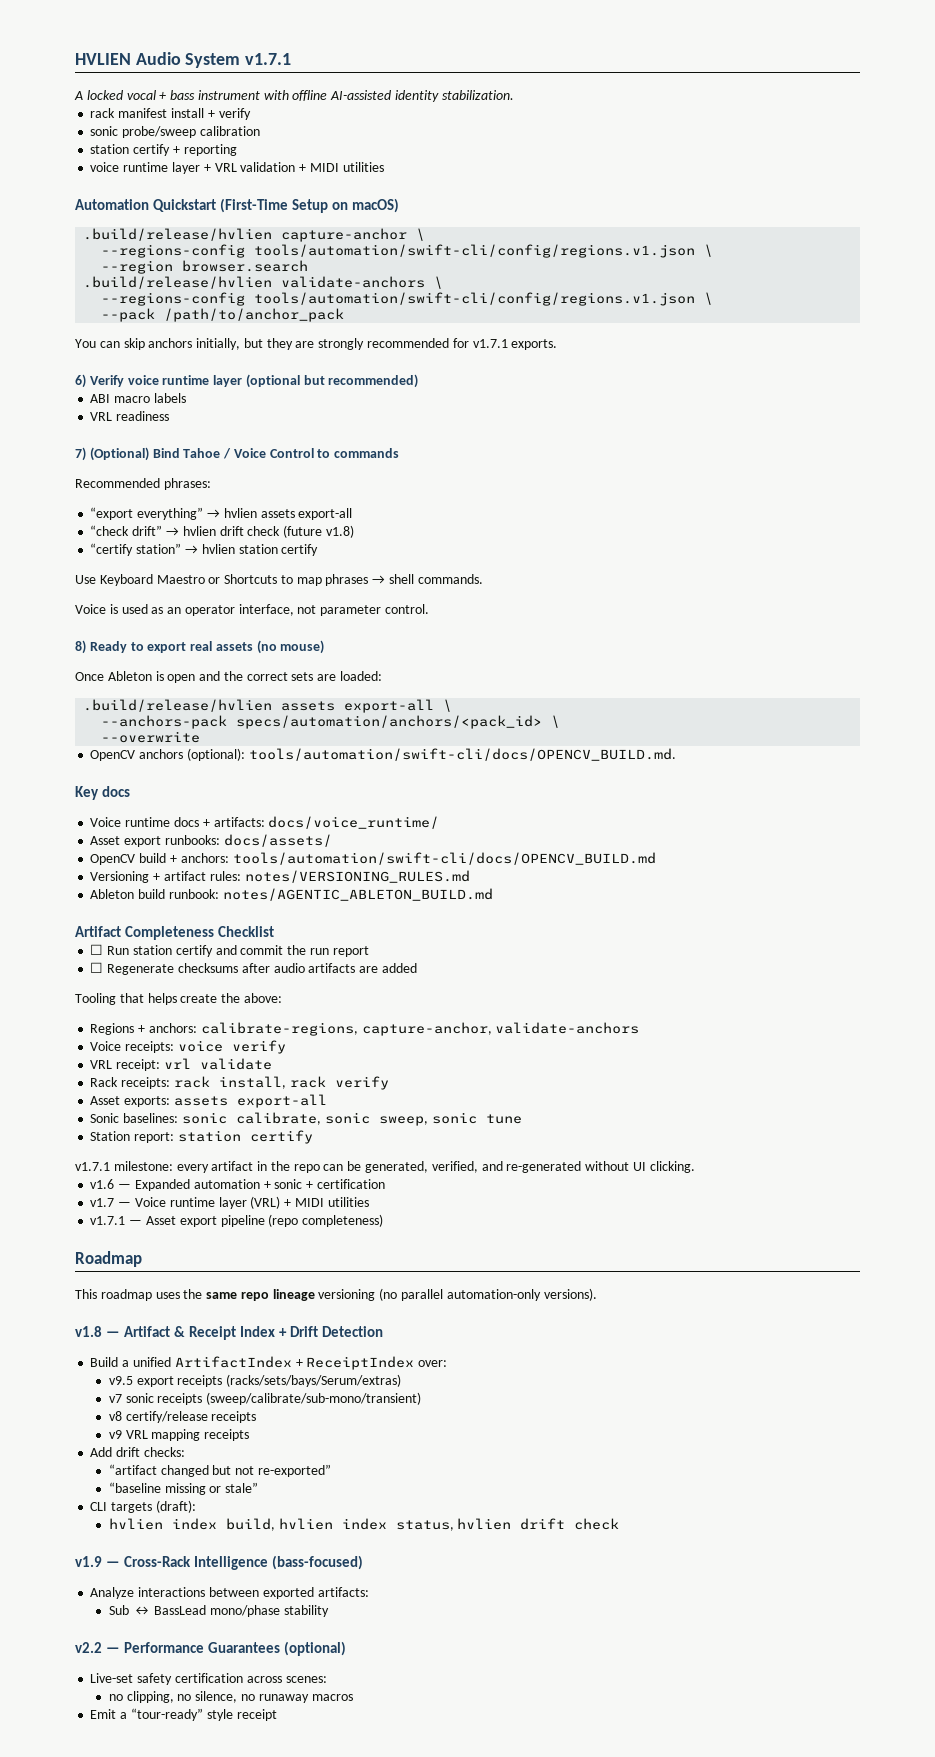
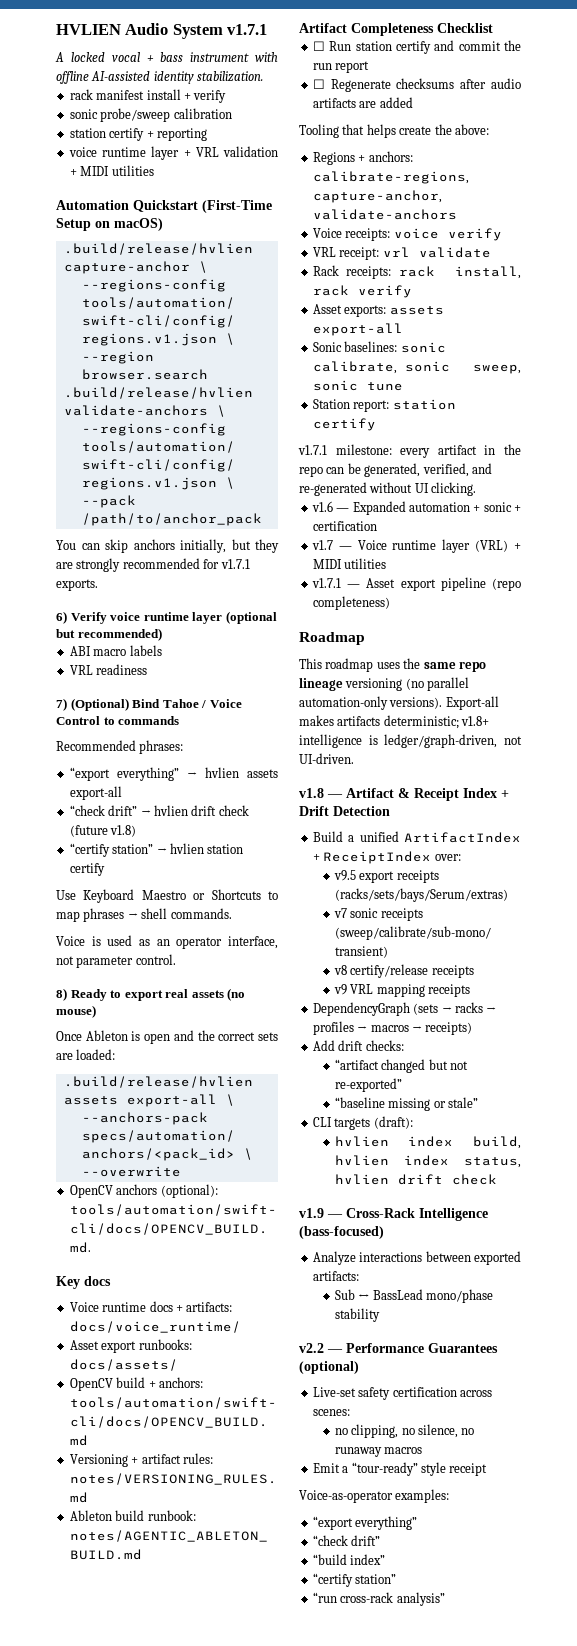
+ Export-all makes artifacts deterministic; v1.8+ intelligence is ledger/graph-driven, not UI-driven.
+ DependencyGraph (sets → racks → profiles → macros → receipts)
+ Voice-as-operator examples:
+ “export everything”
+ “check drift”
+ “build index”
+ “certify station”
+ “run cross-rack analysis”

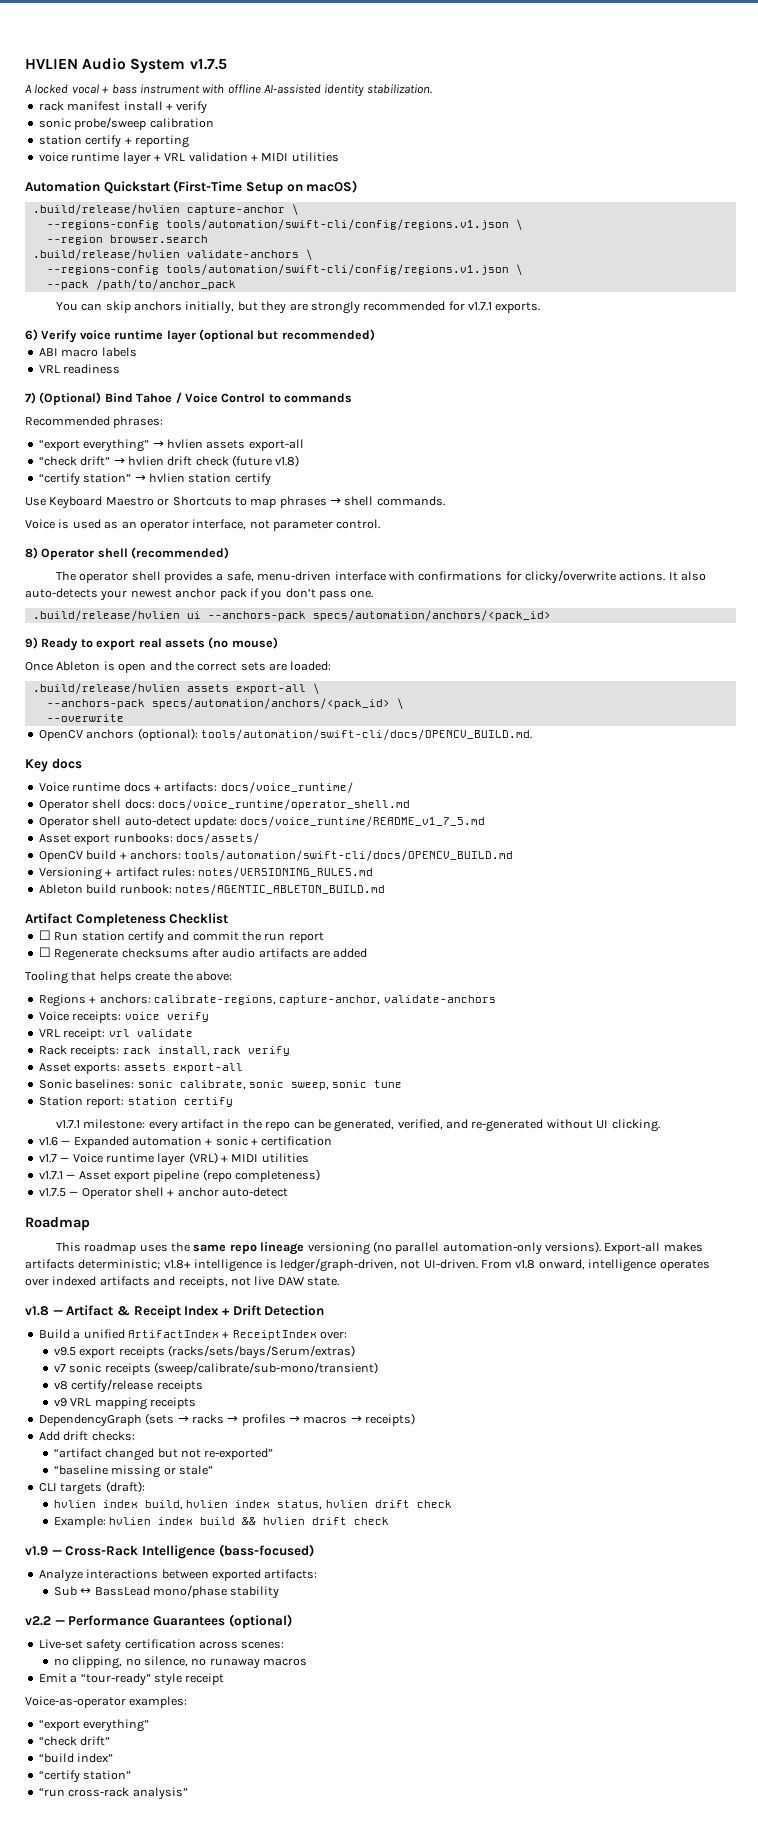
- HVLIEN Audio System v1.7.1
+ HVLIEN Audio System v1.7.5
- 8) Ready to export real assets (no mouse)
+ 8) Operator shell (recommended)
+ The operator shell provides a safe, menu-driven interface with confirmations for clicky/overwrite actions. It also auto-detects your newest anchor pack if you don’t pass one.
+ .build/release/hvlien ui --anchors-pack specs/automation/anchors/<pack_id>
+ 9) Ready to export real assets (no mouse)
+ Operator shell docs: docs/voice_runtime/operator_shell.md
+ Operator shell auto-detect update: docs/voice_runtime/README_v1_7_5.md
+ v1.7.5 — Operator shell + anchor auto-detect
+ From v1.8 onward, intelligence operates over indexed artifacts and receipts, not live DAW state.
+ Example: hvlien index build && hvlien drift check

